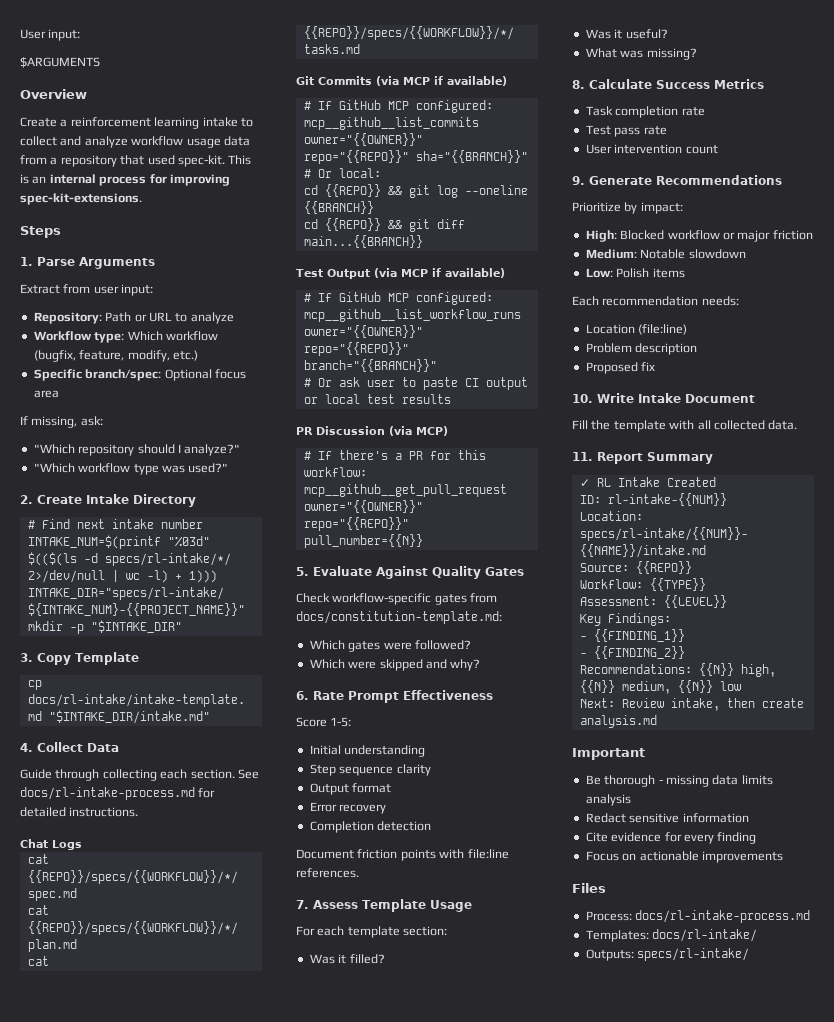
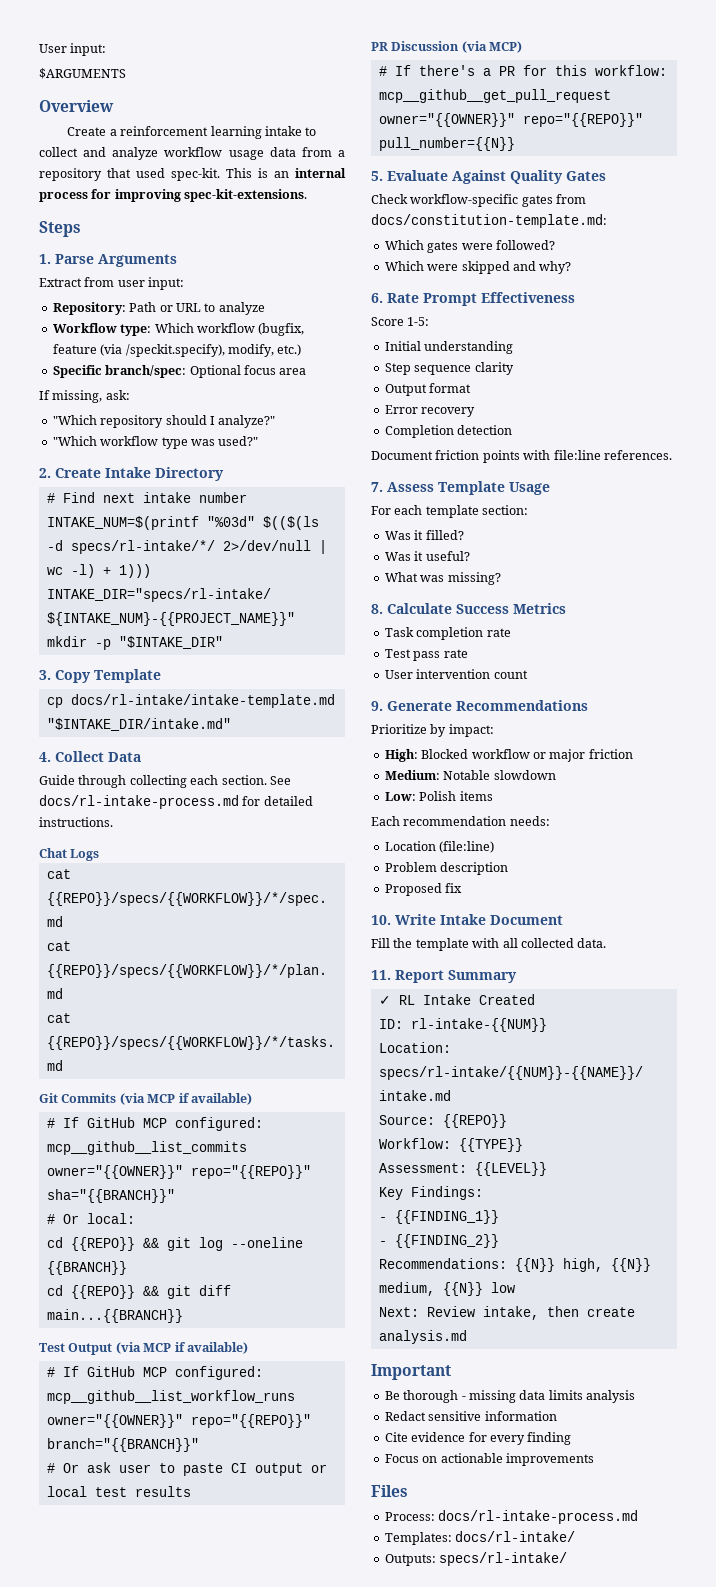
- Workflow type: Which workflow (bugfix, feature, modify, etc.)
+ Workflow type: Which workflow (bugfix, feature (via /speckit.specify), modify, etc.)

